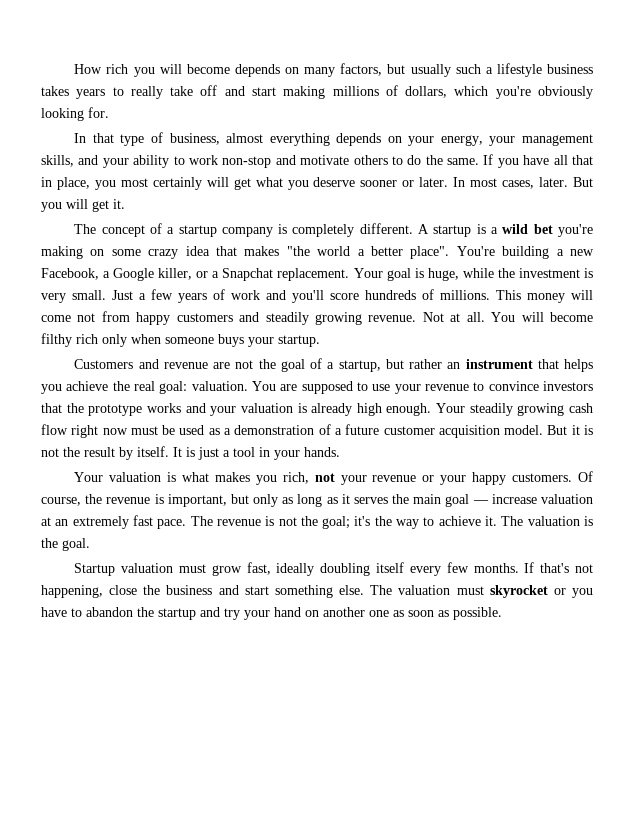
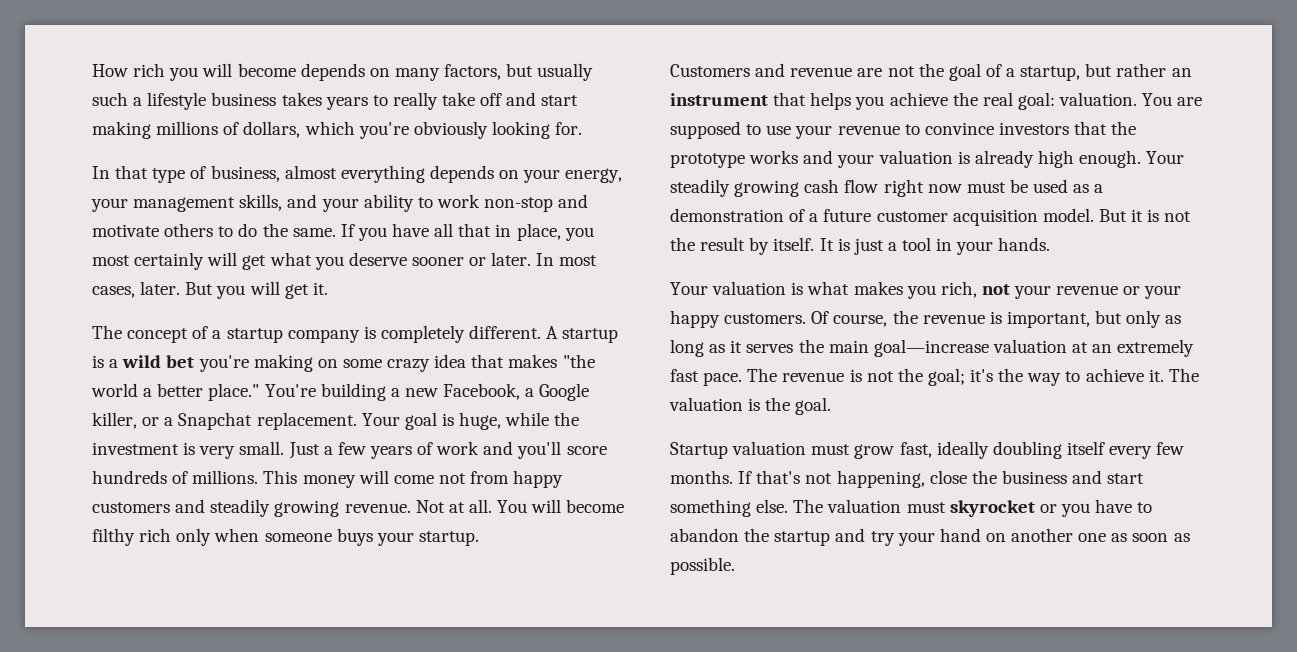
- A startup is a wild bet you're making on some crazy idea that makes "the world a better place".
+ A startup is a wild bet you're making on some crazy idea that makes "the world a better place."
- Of course, the revenue is important, but only as long as it serves the main goal — increase valuation at an extremely fast pace.
+ Of course, the revenue is important, but only as long as it serves the main goal—increase valuation at an extremely fast pace.

